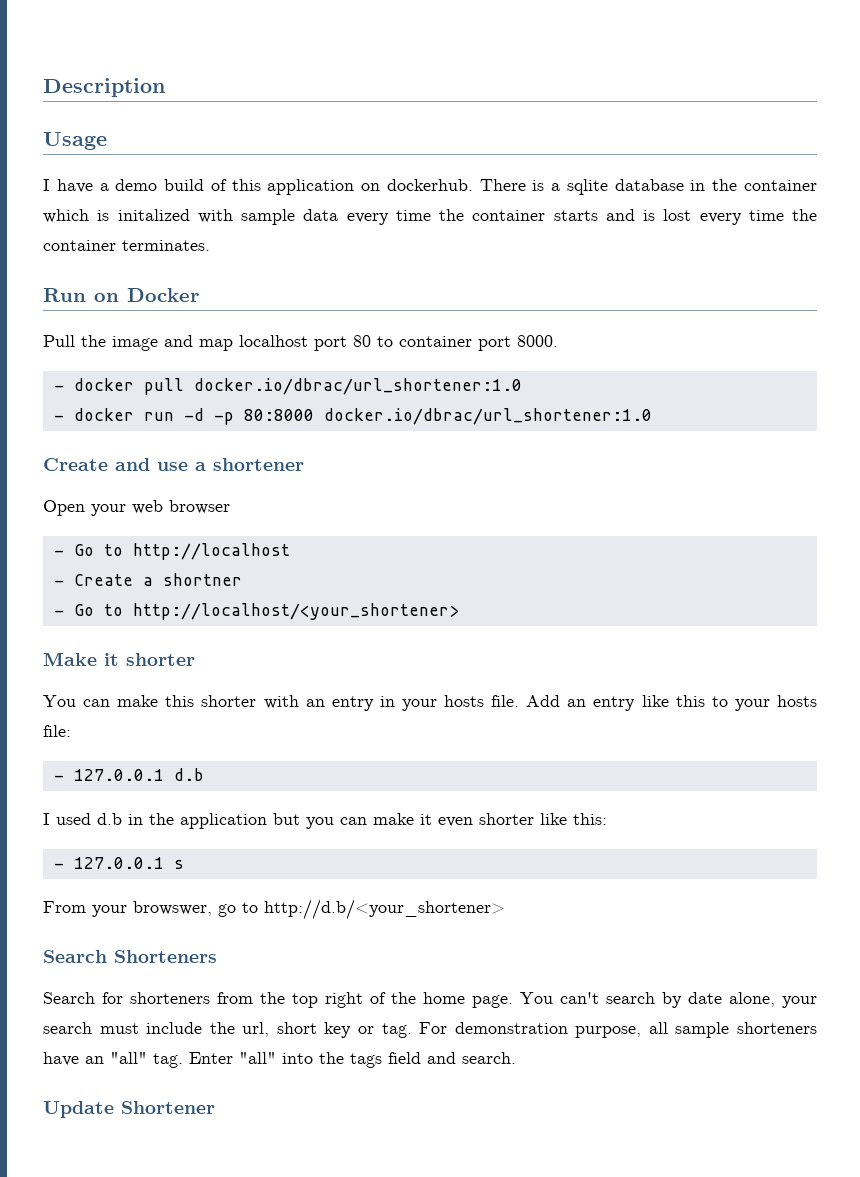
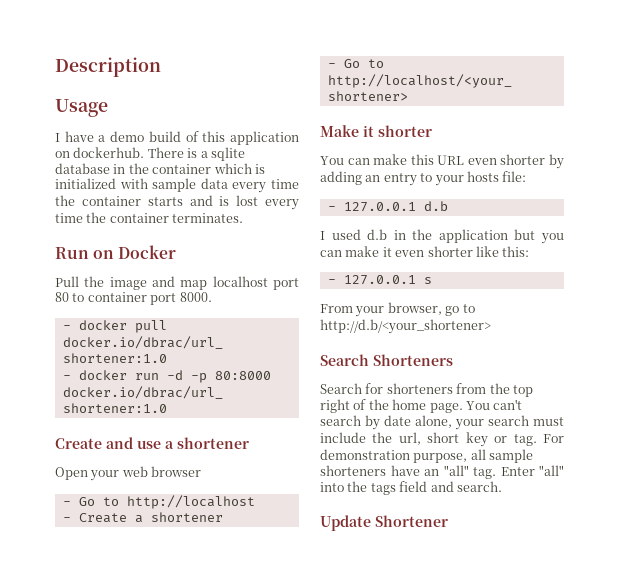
- There is a sqlite database in the container which is initalized with sample data every time the container starts and is lost every time the container terminates.
+ There is a sqlite database in the container which is initialized with sample data every time the container starts and is lost every time the container terminates.
- - Create a shortner
+ - Create a shortener
- You can make this shorter with an entry in your hosts file. Add an entry like this to your hosts file:
+ You can make this URL even shorter by adding an entry to your hosts file:
- From your browswer, go to http://d.b/<your_shortener>
+ From your browser, go to http://d.b/<your_shortener>

